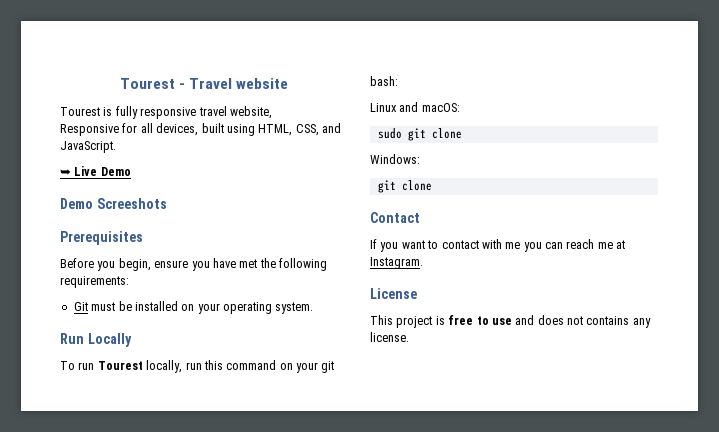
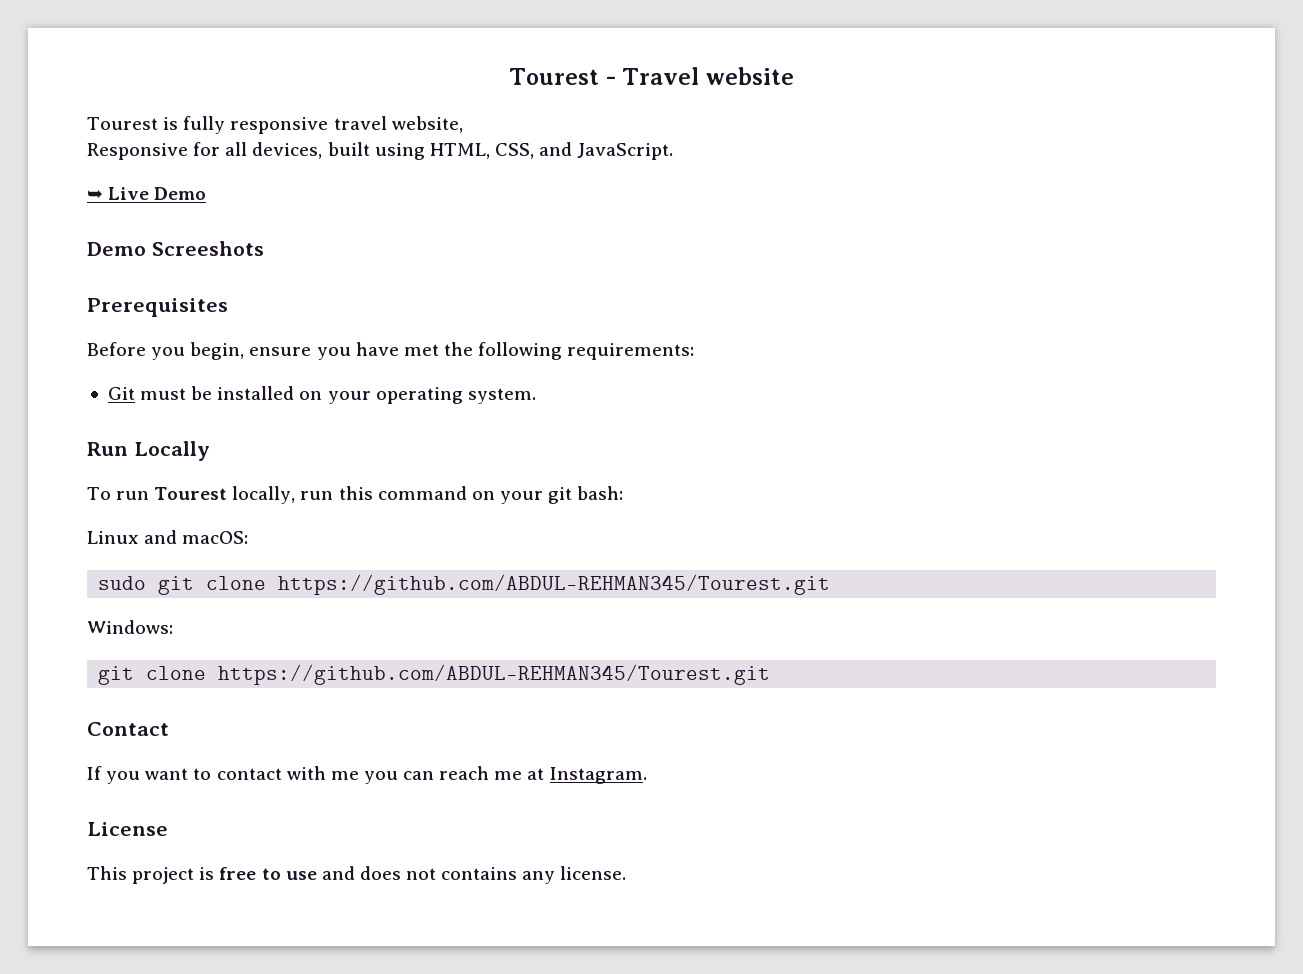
- sudo git clone
+ sudo git clone https://github.com/ABDUL-REHMAN345/Tourest.git
  Windows:
- git clone
+ git clone https://github.com/ABDUL-REHMAN345/Tourest.git

